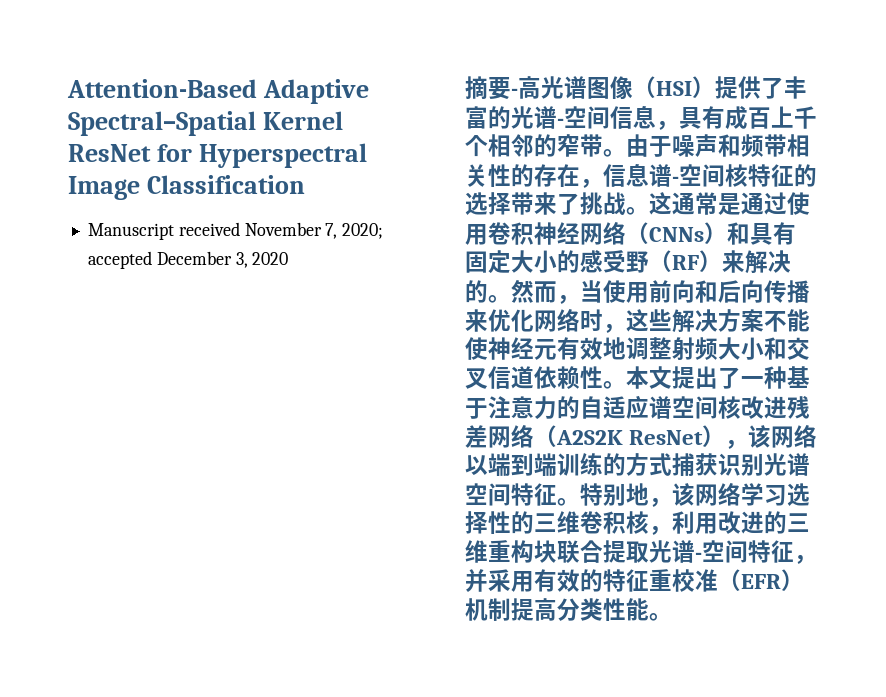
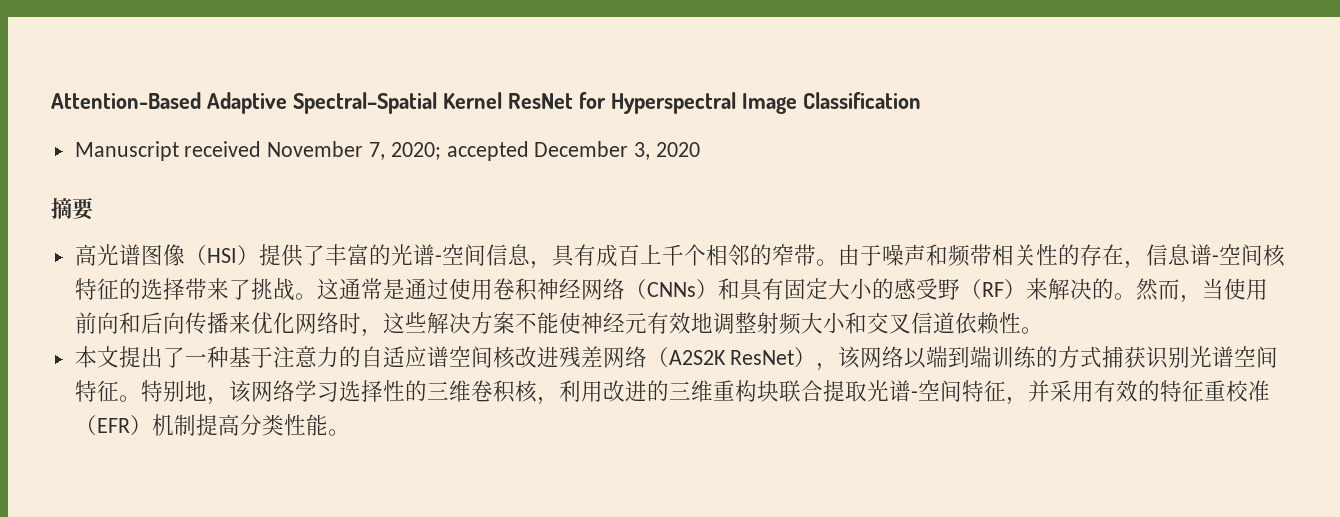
- 摘要-高光谱图像（HSI）提供了丰富的光谱-空间信息，具有成百上千个相邻的窄带。
+ 摘要
+ 高光谱图像（HSI）提供了丰富的光谱-空间信息，具有成百上千个相邻的窄带。
- 然而，当使用前向和后向传播来优化网络时，这些解决方案不能使神经元有效地调整射频大小和交叉信道依赖性。本文提出了一种基于注意力的自适应谱空间核改进残差网络（A2S2K ResNet），该网络以端到端训练的方式捕获识别光谱空间特征。
+ 然而，当使用前向和后向传播来优化网络时，这些解决方案不能使神经元有效地调整射频大小和交叉信道依赖性。
+ 本文提出了一种基于注意力的自适应谱空间核改进残差网络（A2S2K ResNet），该网络以端到端训练的方式捕获识别光谱空间特征。

